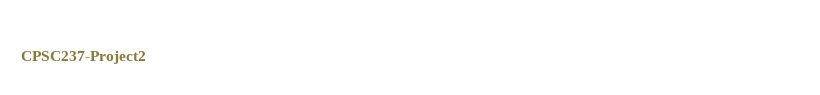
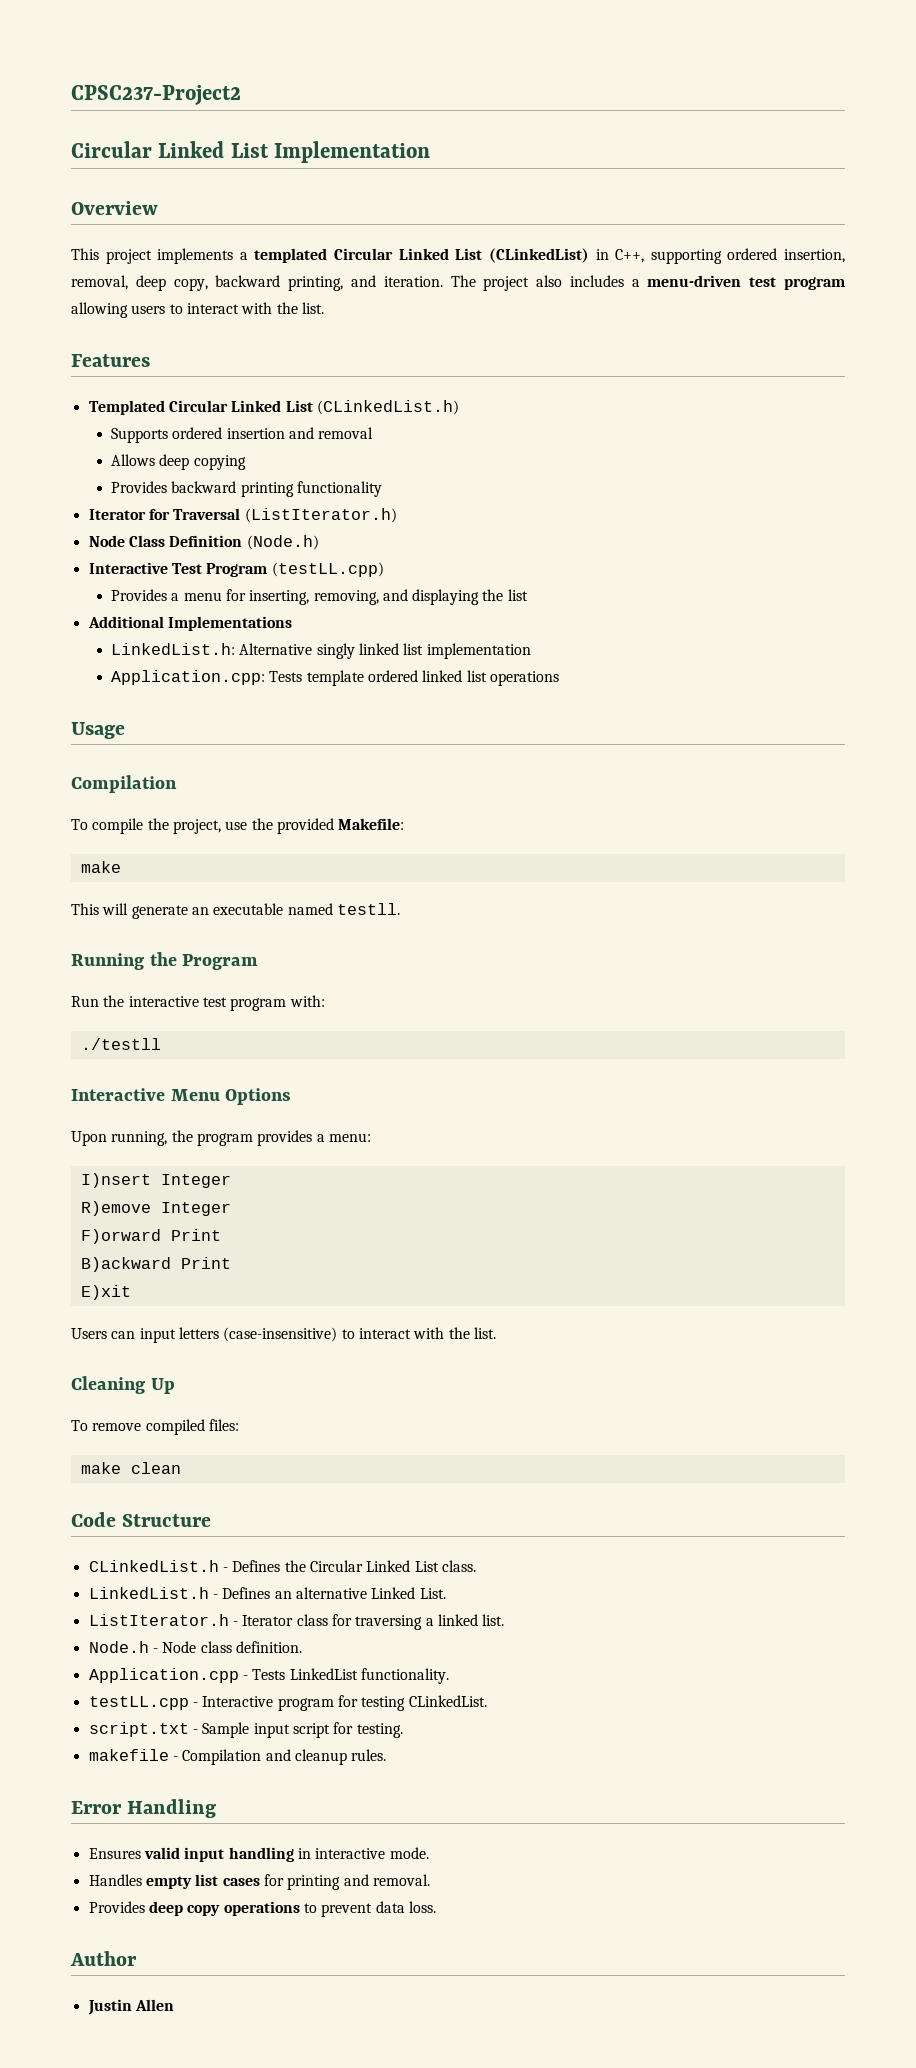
+ Circular Linked List Implementation
+ Overview
+ This project implements a templated Circular Linked List (CLinkedList) in C++, supporting ordered insertion, removal, deep copy, backward printing, and iteration. The project also includes a menu-driven test program allowing users to interact with the list.
+ Features
+ Templated Circular Linked List (CLinkedList.h)
+ Supports ordered insertion and removal
+ Allows deep copying
+ Provides backward printing functionality
+ Iterator for Traversal (ListIterator.h)
+ Node Class Definition (Node.h)
+ Interactive Test Program (testLL.cpp)
+ Provides a menu for inserting, removing, and displaying the list
+ Additional Implementations
+ LinkedList.h: Alternative singly linked list implementation
+ Application.cpp: Tests template ordered linked list operations
+ Usage
+ Compilation
+ To compile the project, use the provided Makefile:
+ make
+ This will generate an executable named testll.
+ Running the Program
+ Run the interactive test program with:
+ ./testll
+ Interactive Menu Options
+ Upon running, the program provides a menu:
+ I)nsert Integer
+ R)emove Integer
+ F)orward Print
+ B)ackward Print
+ E)xit
+ Users can input letters (case-insensitive) to interact with the list.
+ Cleaning Up
+ To remove compiled files:
+ make clean
+ Code Structure
+ CLinkedList.h - Defines the Circular Linked List class.
+ LinkedList.h - Defines an alternative Linked List.
+ ListIterator.h - Iterator class for traversing a linked list.
+ Node.h - Node class definition.
+ Application.cpp - Tests LinkedList functionality.
+ testLL.cpp - Interactive program for testing CLinkedList.
+ script.txt - Sample input script for testing.
+ makefile - Compilation and cleanup rules.
+ Error Handling
+ Ensures valid input handling in interactive mode.
+ Handles empty list cases for printing and removal.
+ Provides deep copy operations to prevent data loss.
+ Author
+ Justin Allen

